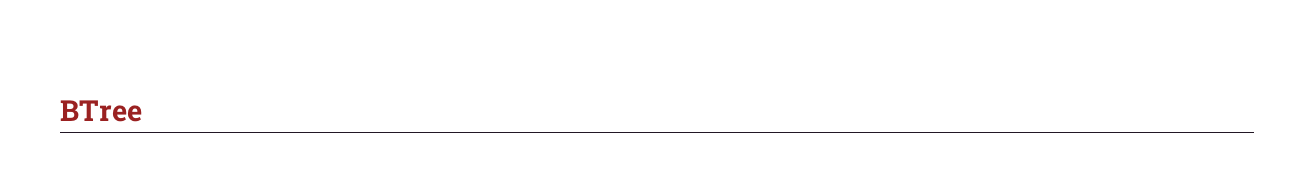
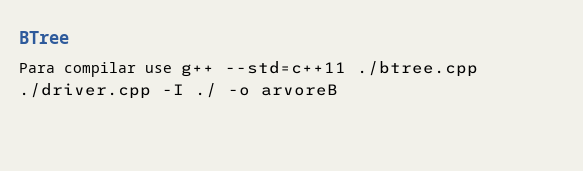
+ Para compilar use g++ --std=c++11 ./btree.cpp ./driver.cpp -I ./ -o arvoreB

